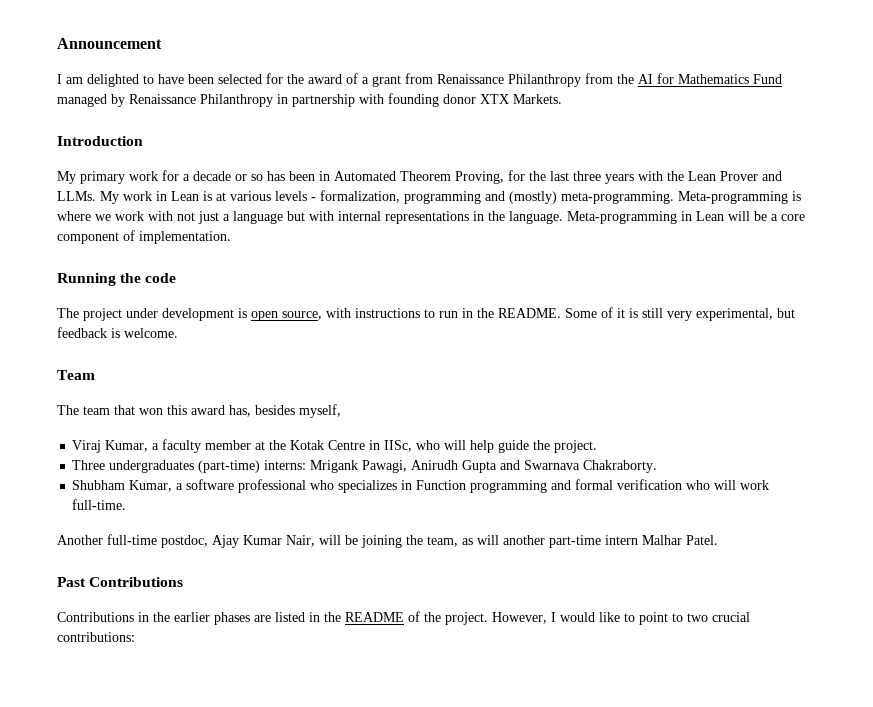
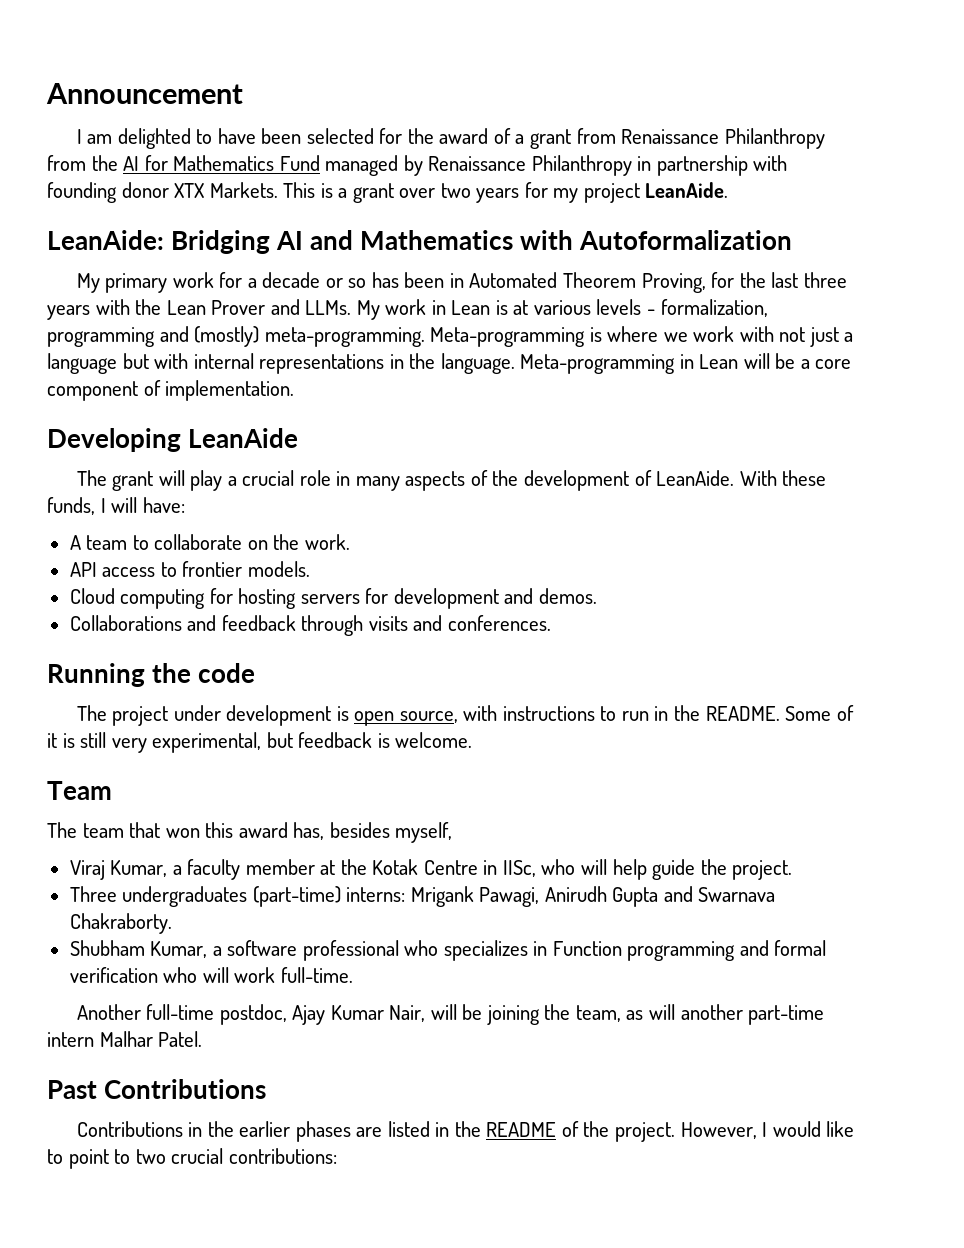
- I am delighted to have been selected for the award of a grant from Renaissance Philanthropy from the AI for Mathematics Fund managed by Renaissance Philanthropy in partnership with founding donor XTX Markets.
- Introduction
+ I am delighted to have been selected for the award of a grant from Renaissance Philanthropy from the AI for Mathematics Fund managed by Renaissance Philanthropy in partnership with founding donor XTX Markets. This is a grant over two years for my project LeanAide.
+ LeanAide: Bridging AI and Mathematics with Autoformalization
+ Developing LeanAide
+ The grant will play a crucial role in many aspects of the development of LeanAide. With these funds, I will have:
+ A team to collaborate on the work.
+ API access to frontier models.
+ Cloud computing for hosting servers for development and demos.
+ Collaborations and feedback through visits and conferences.

